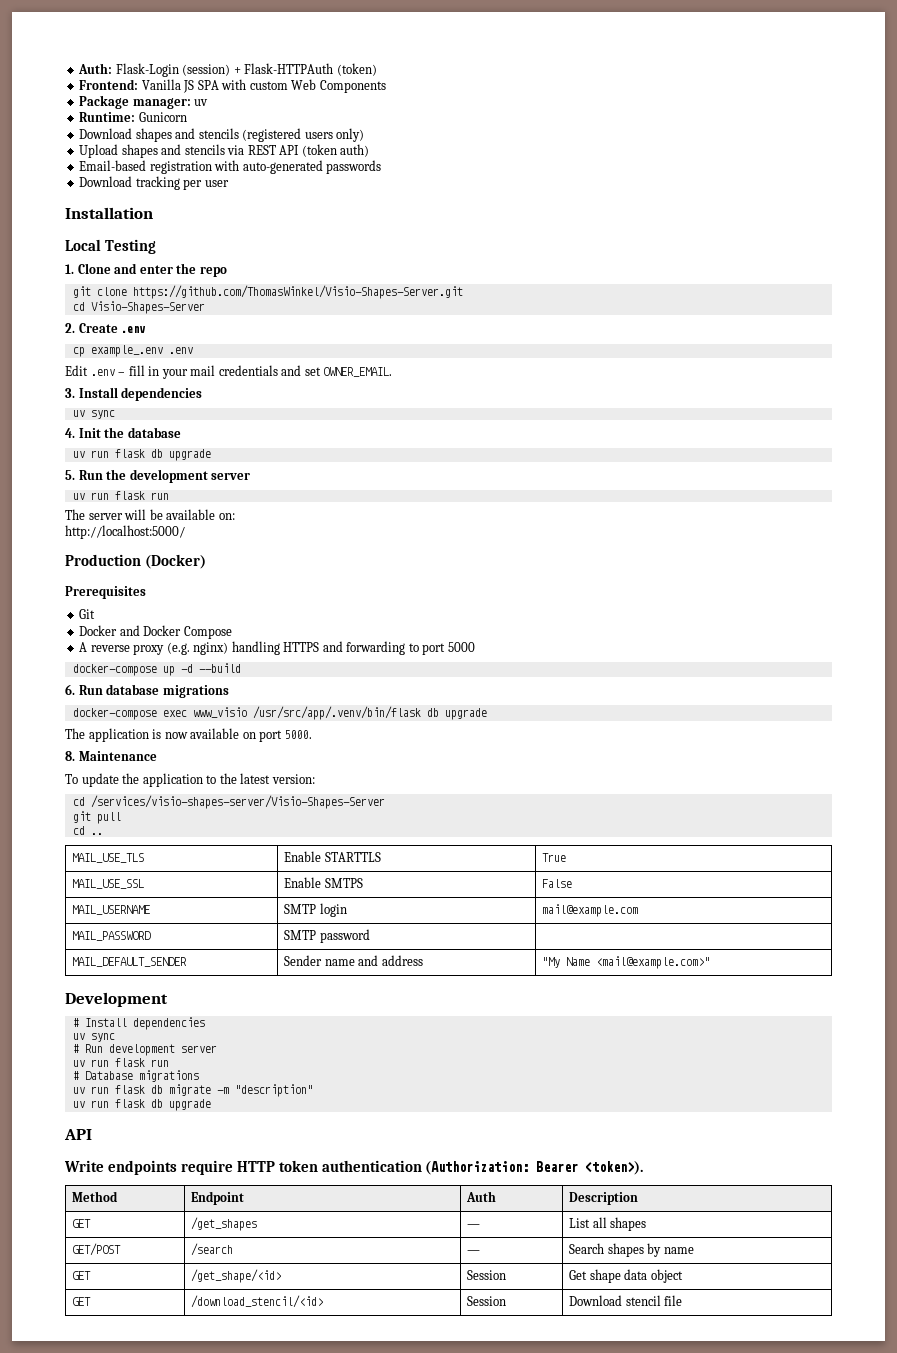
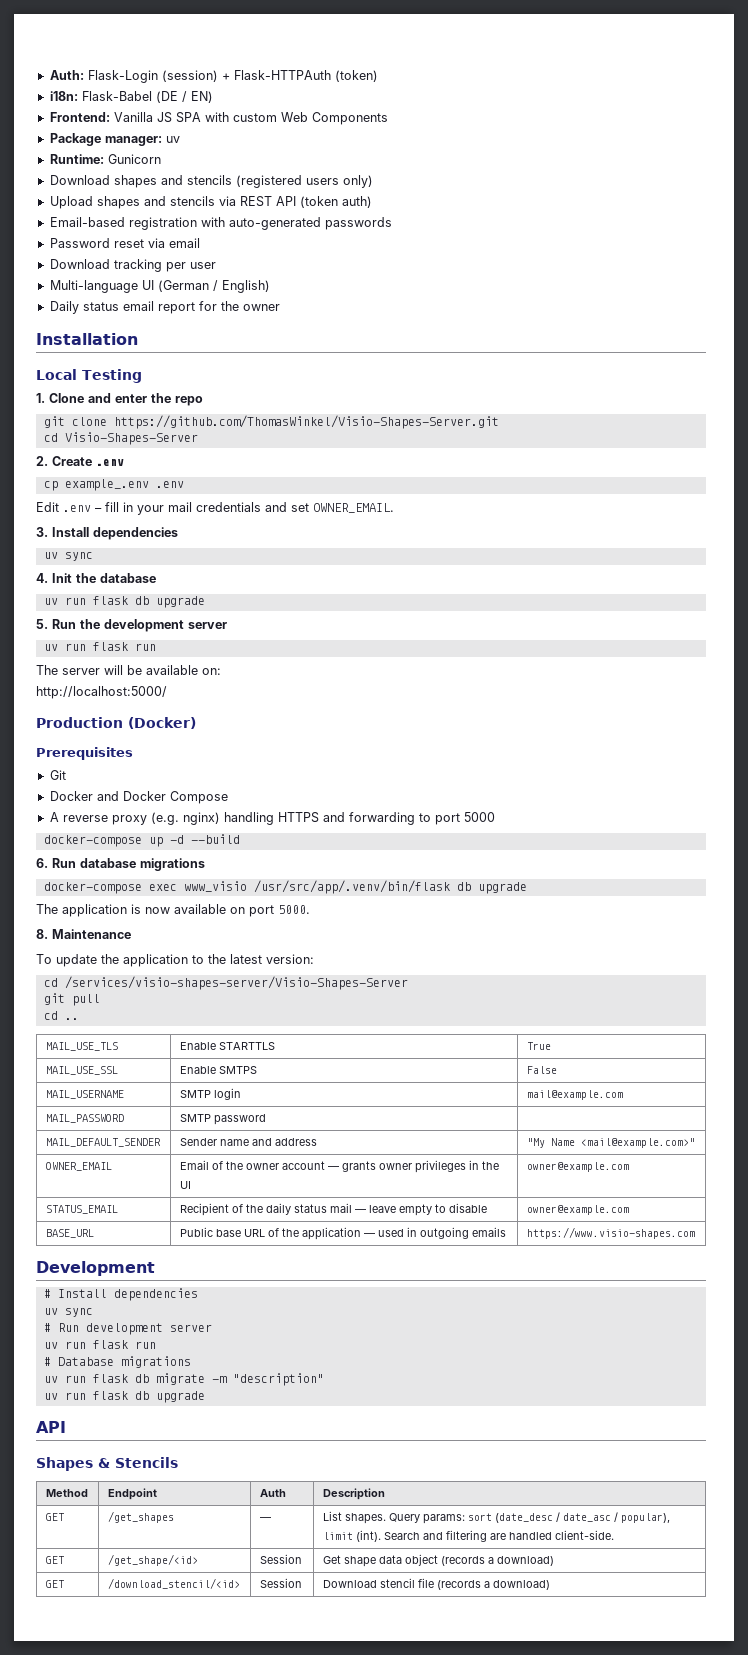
+ i18n: Flask-Babel (DE / EN)
+ Password reset via email
+ Multi-language UI (German / English)
+ Daily status email report for the owner
+ OWNER_EMAIL | Email of the owner account — grants owner privileges in the UI | owner@example.com
+ STATUS_EMAIL | Recipient of the daily status mail — leave empty to disable | owner@example.com
+ BASE_URL | Public base URL of the application — used in outgoing emails | https://www.visio-shapes.com
- Write endpoints require HTTP token authentication (Authorization: Bearer <token>).
+ Shapes & Stencils
- GET | /get_shapes | — | List all shapes
- GET/POST | /search | — | Search shapes by name
+ GET | /get_shapes | — | List shapes. Query params: sort (date_desc / date_asc / popular), limit (int). Search and filtering are handled client-side.
- GET | /get_shape/<id> | Session | Get shape data object
+ GET | /get_shape/<id> | Session | Get shape data object (records a download)
- GET | /download_stencil/<id> | Session | Download stencil file
+ GET | /download_stencil/<id> | Session | Download stencil file (records a download)

